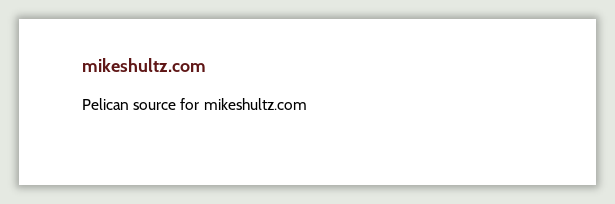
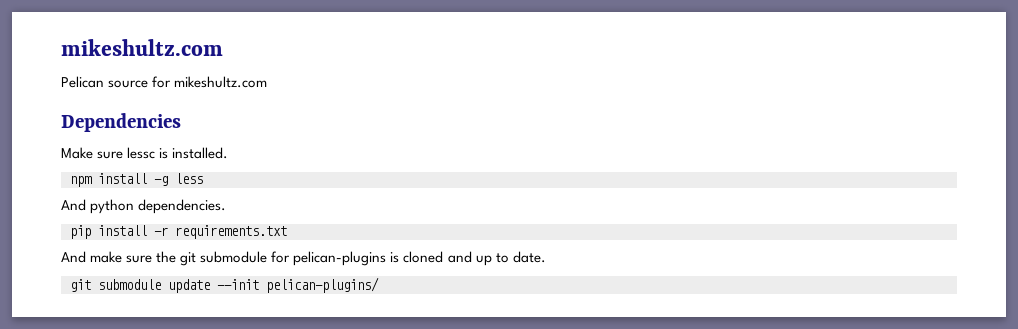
+ Dependencies
+ Make sure lessc is installed.
+ npm install -g less
+ And python dependencies.
+ pip install -r requirements.txt
+ And make sure the git submodule for pelican-plugins is cloned and up to date.
+ git submodule update --init pelican-plugins/

